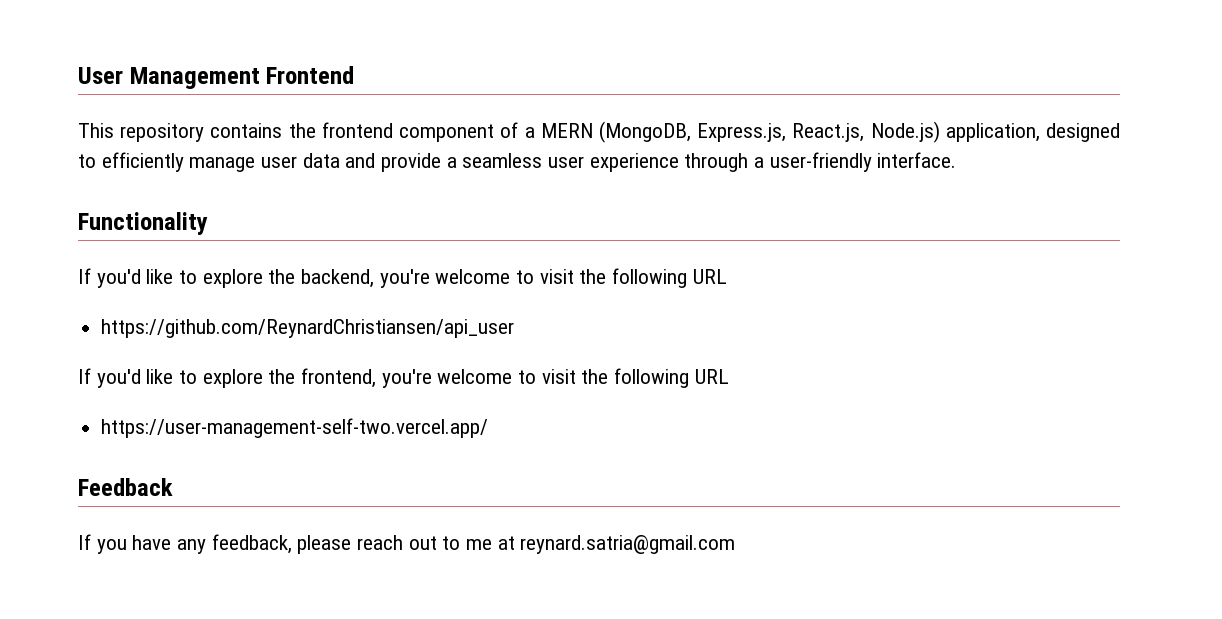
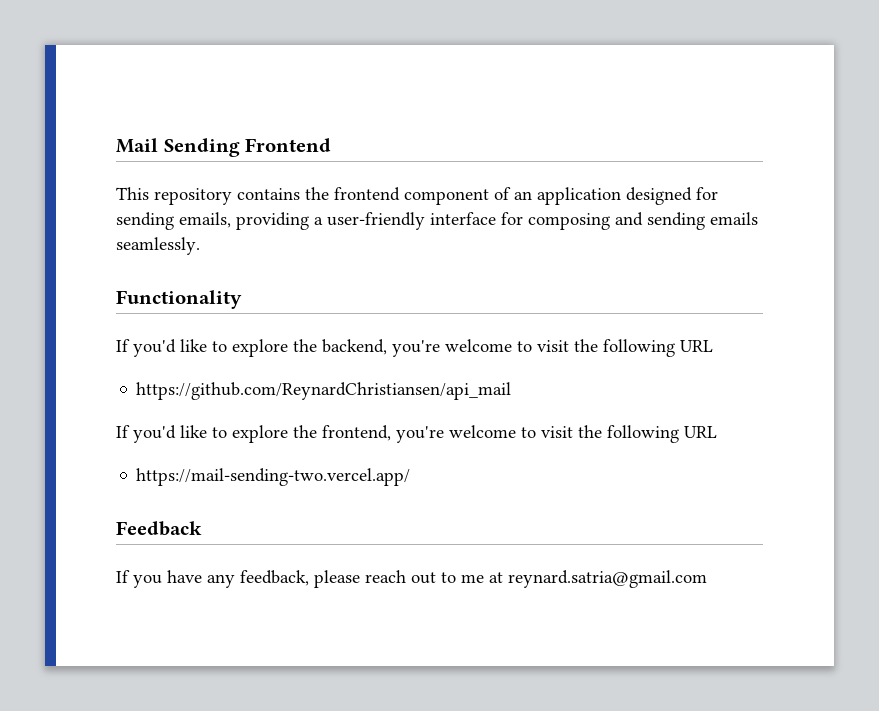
- User Management Frontend
+ Mail Sending Frontend
- This repository contains the frontend component of a MERN (MongoDB, Express.js, React.js, Node.js) application, designed to efficiently manage user data and provide a seamless user experience through a user-friendly interface.
+ This repository contains the frontend component of an application designed for sending emails, providing a user-friendly interface for composing and sending emails seamlessly.
- https://github.com/ReynardChristiansen/api_user
+ https://github.com/ReynardChristiansen/api_mail
- https://user-management-self-two.vercel.app/
+ https://mail-sending-two.vercel.app/

